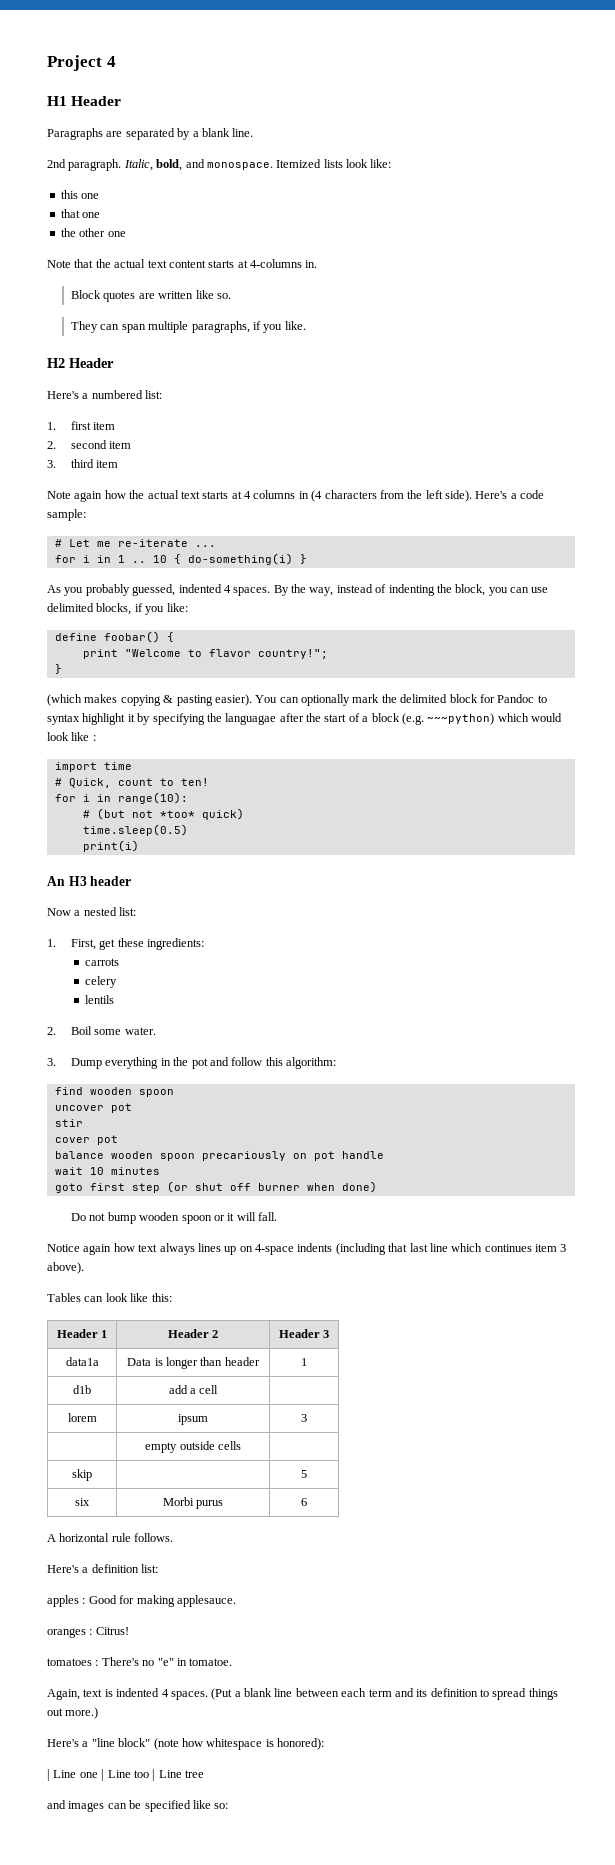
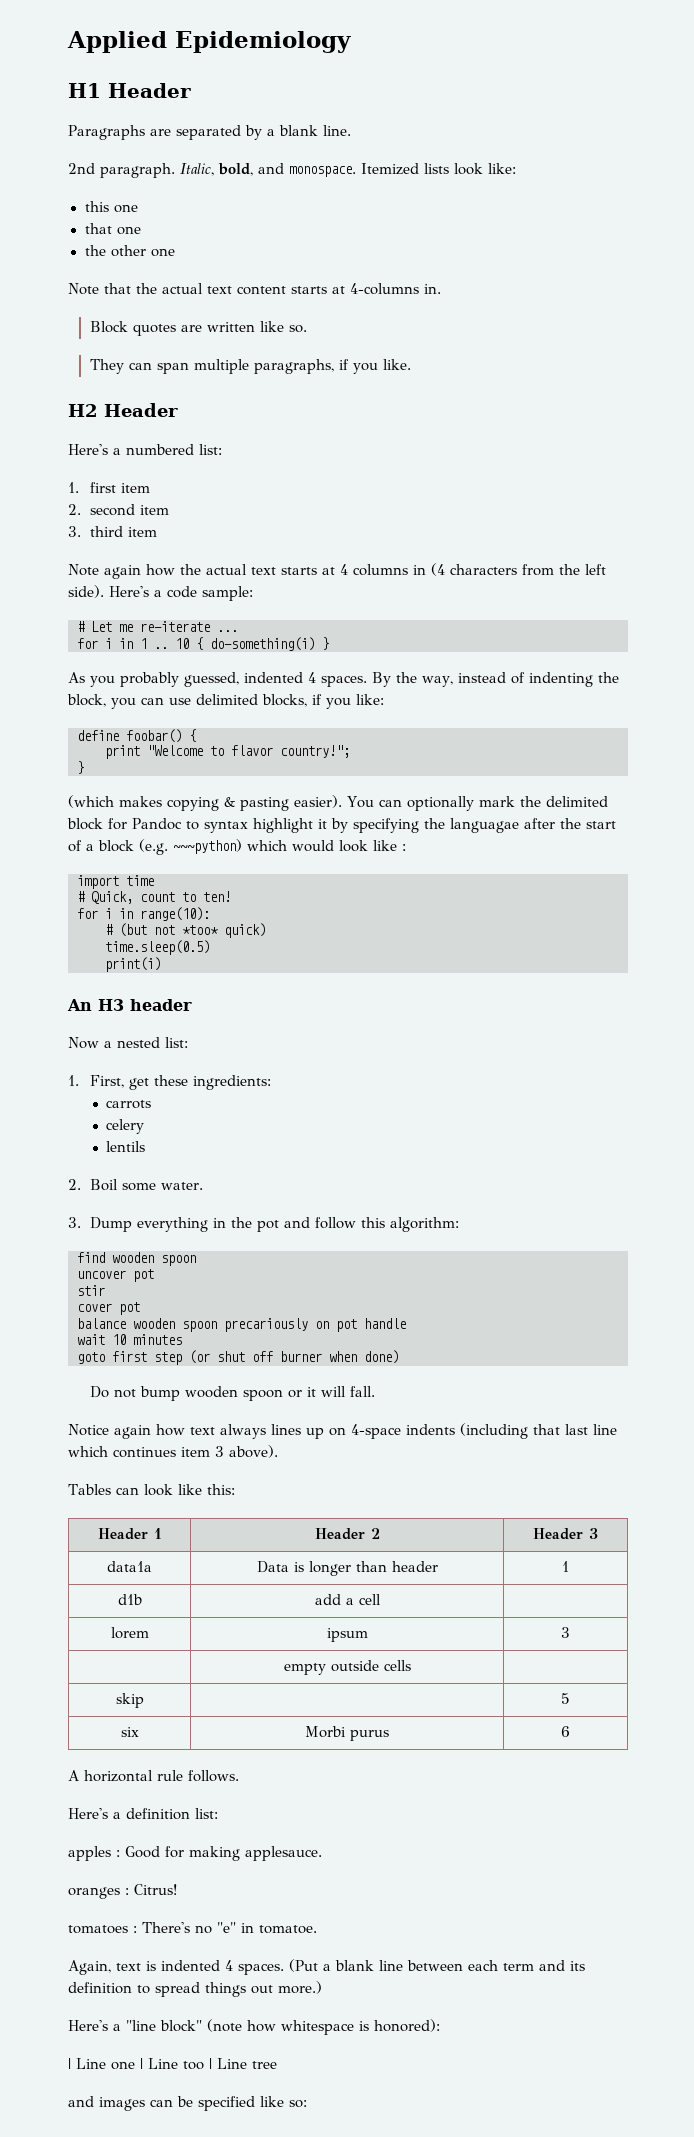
- Project 4
+ Applied Epidemiology

